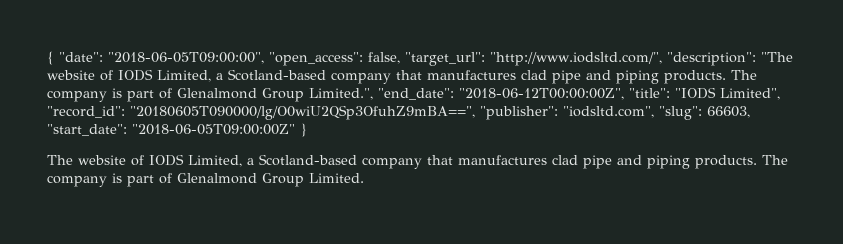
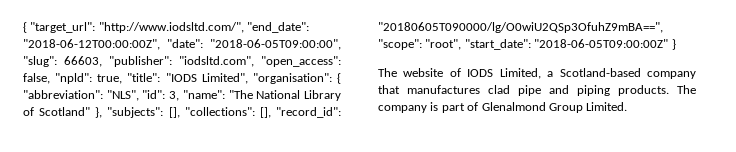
- { "date": "2018-06-05T09:00:00", "open_access": false, "target_url": "http://www.iodsltd.com/", "description": "The website of IODS Limited, a Scotland-based company that manufactures clad pipe and piping products. The company is part of Glenalmond Group Limited.", "end_date": "2018-06-12T00:00:00Z", "title": "IODS Limited", "record_id": "20180605T090000/lg/O0wiU2QSp3OfuhZ9mBA==", "publisher": "iodsltd.com", "slug": 66603, "start_date": "2018-06-05T09:00:00Z" }
+ { "target_url": "http://www.iodsltd.com/", "end_date": "2018-06-12T00:00:00Z", "date": "2018-06-05T09:00:00", "slug": 66603, "publisher": "iodsltd.com", "open_access": false, "npld": true, "title": "IODS Limited", "organisation": { "abbreviation": "NLS", "id": 3, "name": "The National Library of Scotland" }, "subjects": [], "collections": [], "record_id": "20180605T090000/lg/O0wiU2QSp3OfuhZ9mBA==", "scope": "root", "start_date": "2018-06-05T09:00:00Z" }

